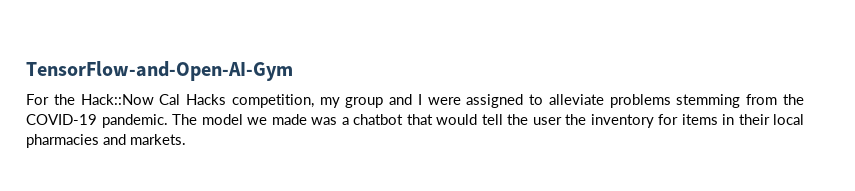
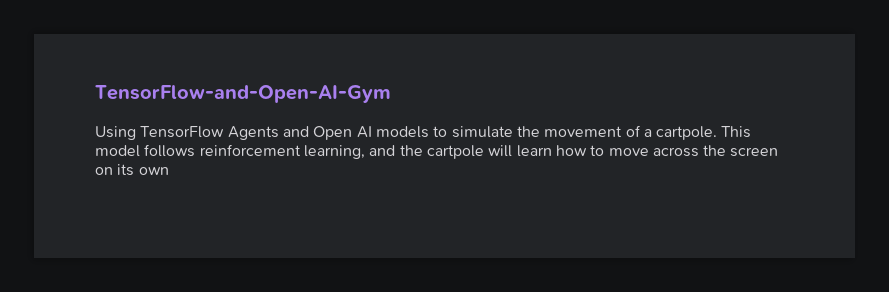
- For the Hack::Now Cal Hacks competition, my group and I were assigned to alleviate problems stemming from the COVID-19 pandemic. The model we made was a chatbot that would tell the user the inventory for items in their local pharmacies and markets.
+ Using TensorFlow Agents and Open AI models to simulate the movement of a cartpole. This model follows reinforcement learning, and the cartpole will learn how to move across the screen on its own

